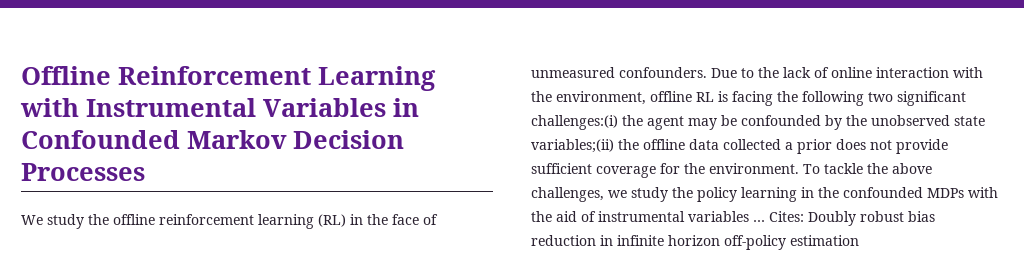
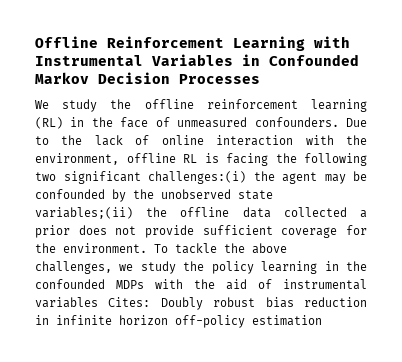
- To tackle the above challenges, we study the policy learning in the confounded MDPs with the aid of instrumental variables … Cites: Doubly robust bias reduction in infinite horizon off-policy estimation
+ To tackle the above challenges, we study the policy learning in the confounded MDPs with the aid of instrumental variables Cites: Doubly robust bias reduction in infinite horizon off-policy estimation

